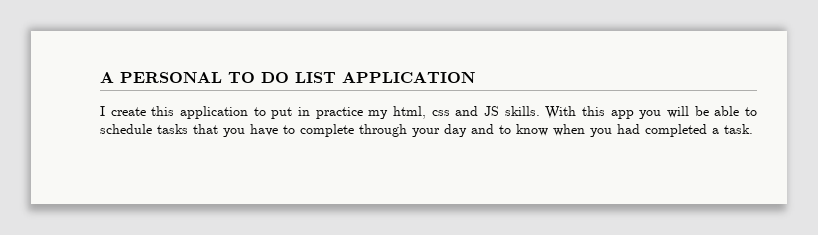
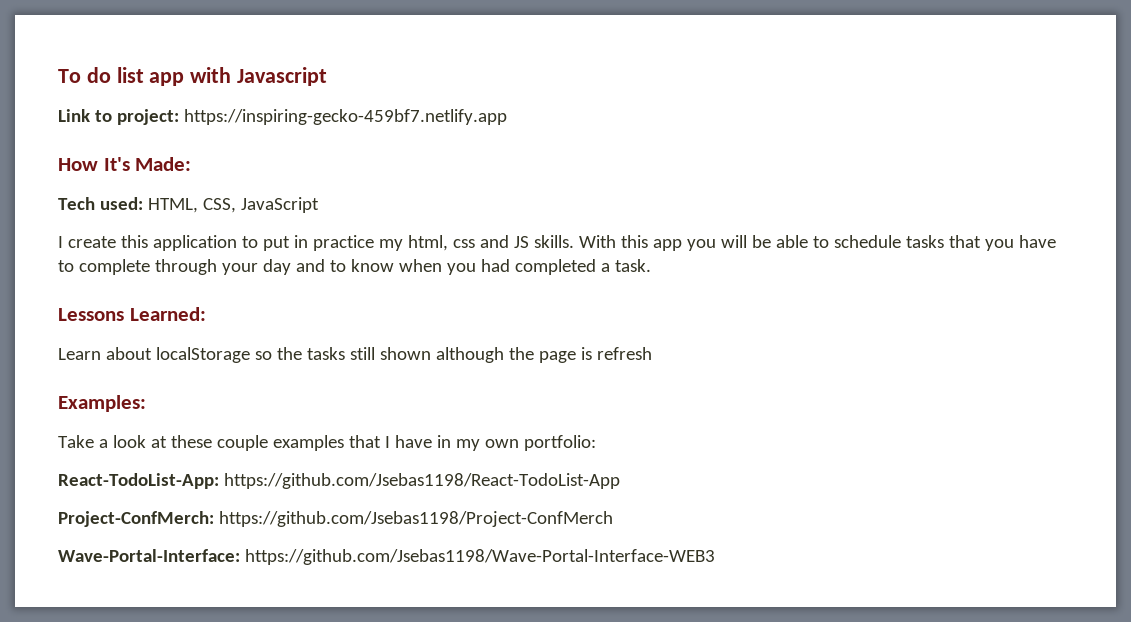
- A PERSONAL TO DO LIST APPLICATION
+ To do list app with Javascript
+ Link to project: https://inspiring-gecko-459bf7.netlify.app
+ How It's Made:
+ Tech used: HTML, CSS, JavaScript
+ Lessons Learned:
+ Learn about localStorage so the tasks still shown although the page is refresh
+ Examples:
+ Take a look at these couple examples that I have in my own portfolio:
+ React-TodoList-App: https://github.com/Jsebas1198/React-TodoList-App
+ Project-ConfMerch: https://github.com/Jsebas1198/Project-ConfMerch
+ Wave-Portal-Interface: https://github.com/Jsebas1198/Wave-Portal-Interface-WEB3

